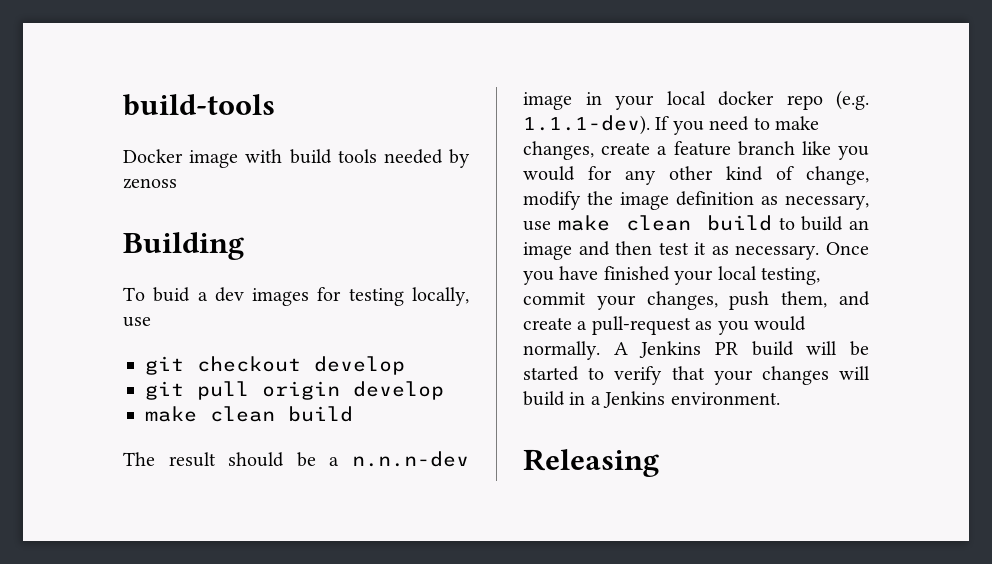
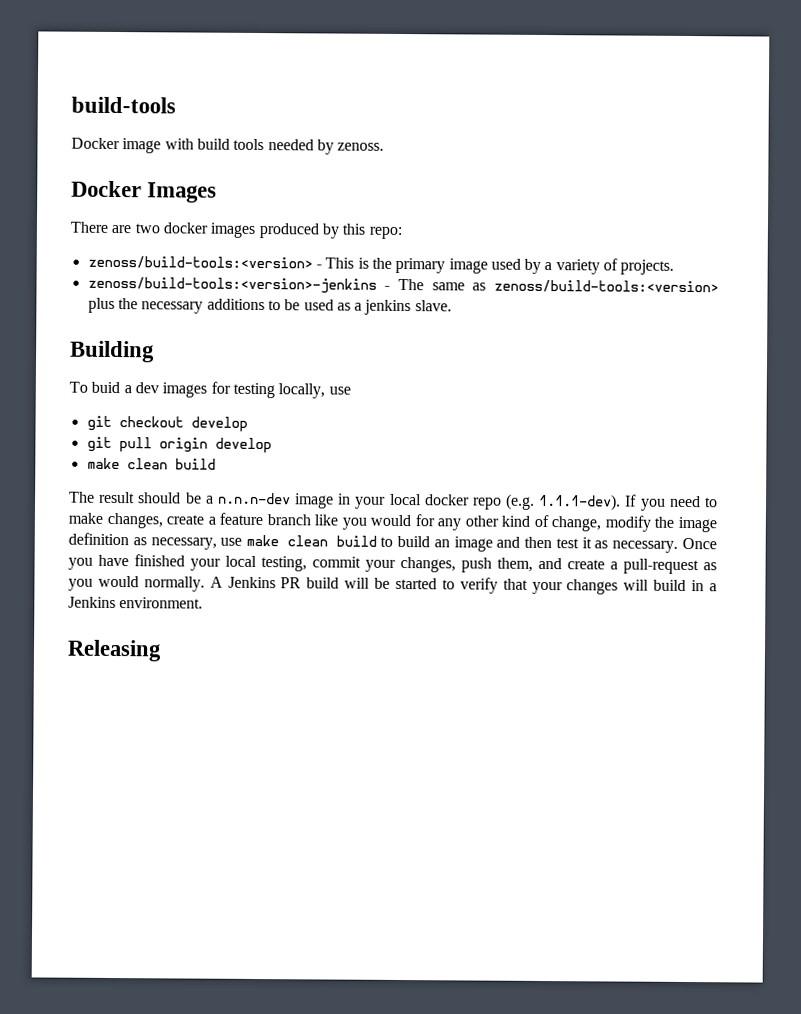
- Docker image with build tools needed by zenoss
+ Docker image with build tools needed by zenoss.
+ Docker Images
+ There are two docker images produced by this repo:
+ zenoss/build-tools:<version> - This is the primary image used by a variety of projects.
+ zenoss/build-tools:<version>-jenkins - The same as zenoss/build-tools:<version> plus the necessary additions to be used as a jenkins slave.

